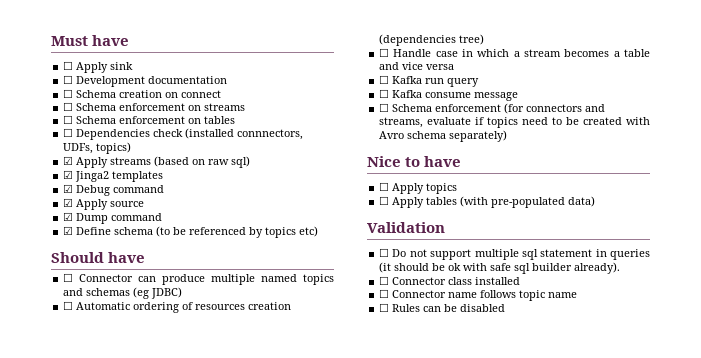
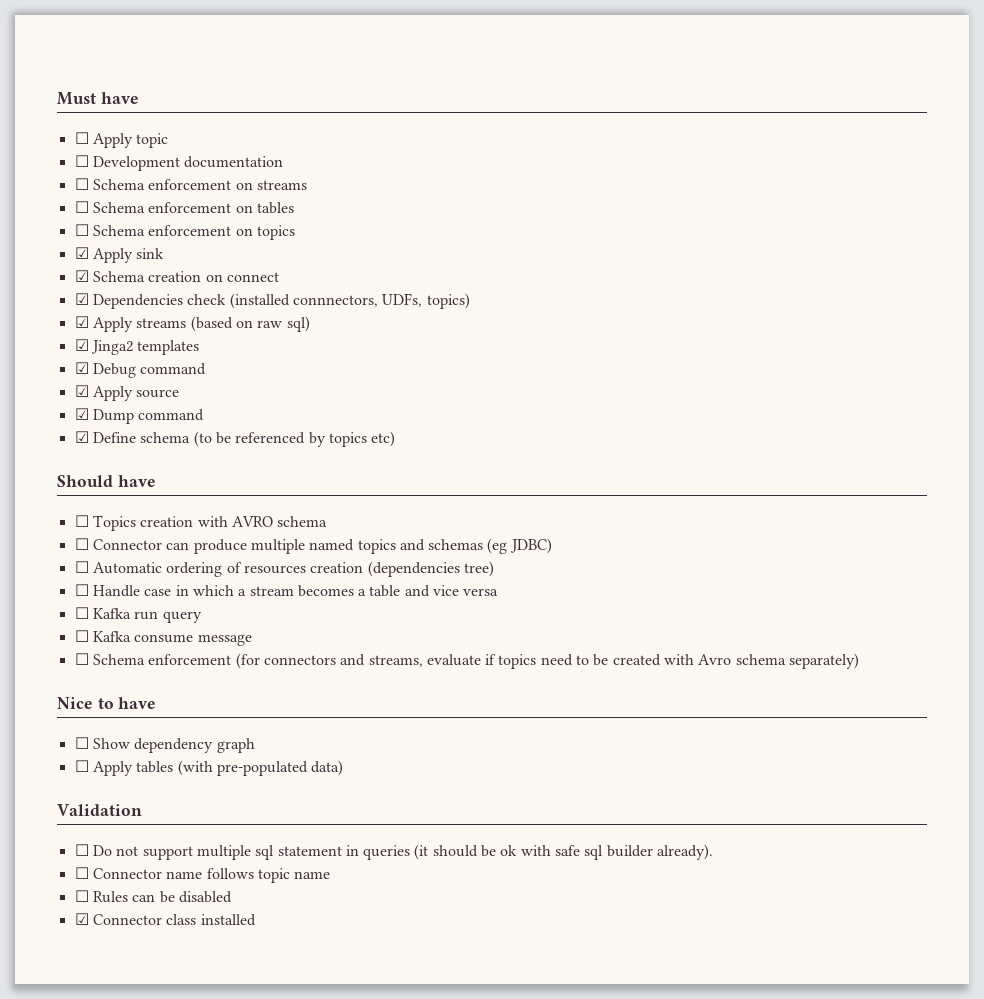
- ☐ Apply sink
+ ☐ Apply topic
- ☐ Schema creation on connect
- ☐ Dependencies check (installed connnectors, UDFs, topics)
+ ☐ Schema enforcement on topics
+ ☑ Apply sink
+ ☑ Schema creation on connect
+ ☑ Dependencies check (installed connnectors, UDFs, topics)
+ ☐ Topics creation with AVRO schema
- ☐ Apply topics
+ ☐ Show dependency graph
- ☐ Connector class installed
+ ☑ Connector class installed

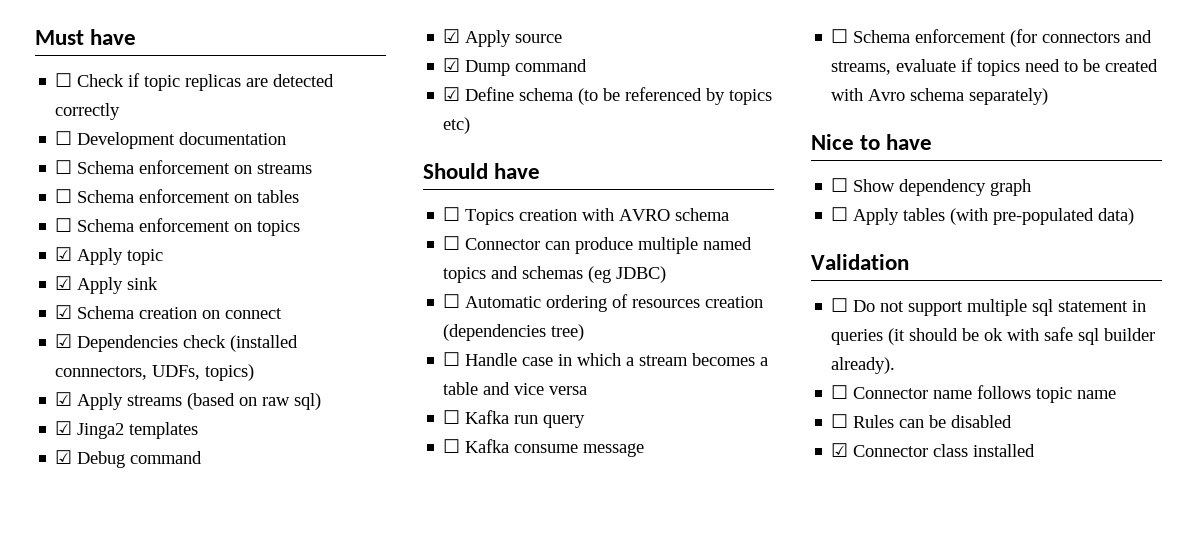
- ☐ Apply topic
+ ☐ Check if topic replicas are detected correctly
+ ☑ Apply topic

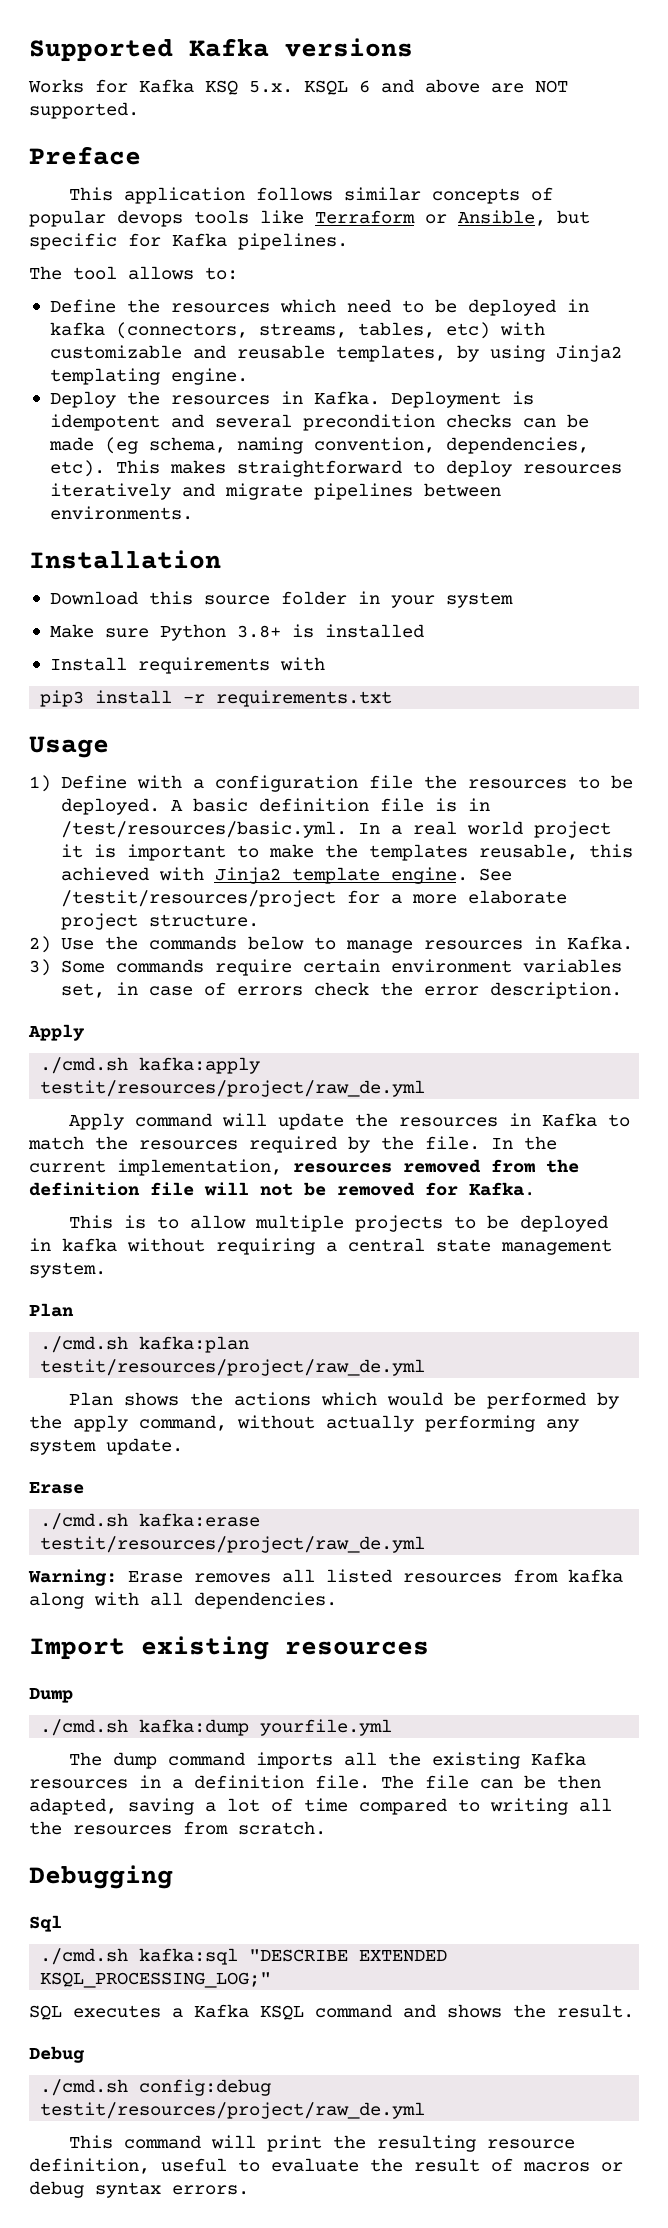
- Must have
- ☐ Check if topic replicas are detected correctly
- ☐ Development documentation
- ☐ Schema enforcement on streams
- ☐ Schema enforcement on tables
- ☐ Schema enforcement on topics
- ☑ Apply topic
- ☑ Apply sink
- ☑ Schema creation on connect
- ☑ Dependencies check (installed connnectors, UDFs, topics)
- ☑ Apply streams (based on raw sql)
- ☑ Jinga2 templates
- ☑ Debug command
- ☑ Apply source
- ☑ Dump command
- ☑ Define schema (to be referenced by topics etc)
- Should have
- ☐ Topics creation with AVRO schema
- ☐ Connector can produce multiple named topics and schemas (eg JDBC)
- ☐ Automatic ordering of resources creation (dependencies tree)
- ☐ Handle case in which a stream becomes a table and vice versa
- ☐ Kafka run query
- ☐ Kafka consume message
- ☐ Schema enforcement (for connectors and streams, evaluate if topics need to be created with Avro schema separately)
- Nice to have
- ☐ Show dependency graph
- ☐ Apply tables (with pre-populated data)
- Validation
- ☐ Do not support multiple sql statement in queries (it should be ok with safe sql builder already).
- ☐ Connector name follows topic name
- ☐ Rules can be disabled
- ☑ Connector class installed
+ Supported Kafka versions
+ Works for Kafka KSQ 5.x. KSQL 6 and above are NOT supported.
+ Preface
+ This application follows similar concepts of popular devops tools like Terraform or Ansible, but specific for Kafka pipelines.
+ The tool allows to:
+ Define the resources which need to be deployed in kafka (connectors, streams, tables, etc) with customizable and reusable templates, by using Jinja2 templating engine.
+ Deploy the resources in Kafka. Deployment is idempotent and several precondition checks can be made (eg schema, naming convention, dependencies, etc). This makes straightforward to deploy resources iteratively and migrate pipelines between environments.
+ Installation
+ Download this source folder in your system
+ Make sure Python 3.8+ is installed
+ Install requirements with
+ pip3 install -r requirements.txt
+ Usage
+ 1) Define with a configuration file the resources to be deployed. A basic definition file is in /test/resources/basic.yml. In a real world project it is important to make the templates reusable, this achieved with Jinja2 template engine. See /testit/resources/project for a more elaborate project structure.
+ 2) Use the commands below to manage resources in Kafka.
+ 3) Some commands require certain environment variables set, in case of errors check the error description.
+ Apply
+ ./cmd.sh kafka:apply testit/resources/project/raw_de.yml
+ Apply command will update the resources in Kafka to match the resources required by the file. In the current implementation, resources removed from the definition file will not be removed for Kafka.
+ This is to allow multiple projects to be deployed in kafka without requiring a central state management system.
+ Plan
+ ./cmd.sh kafka:plan testit/resources/project/raw_de.yml
+ Plan shows the actions which would be performed by the apply command, without actually performing any system update.
+ Erase
+ ./cmd.sh kafka:erase testit/resources/project/raw_de.yml
+ Warning: Erase removes all listed resources from kafka along with all dependencies.
+ Import existing resources
+ Dump
+ ./cmd.sh kafka:dump yourfile.yml
+ The dump command imports all the existing Kafka resources in a definition file. The file can be then adapted, saving a lot of time compared to writing all the resources from scratch.
+ Debugging
+ Sql
+ ./cmd.sh kafka:sql "DESCRIBE EXTENDED KSQL_PROCESSING_LOG;"
+ SQL executes a Kafka KSQL command and shows the result.
+ Debug
+ ./cmd.sh config:debug testit/resources/project/raw_de.yml
+ This command will print the resulting resource definition, useful to evaluate the result of macros or debug syntax errors.

